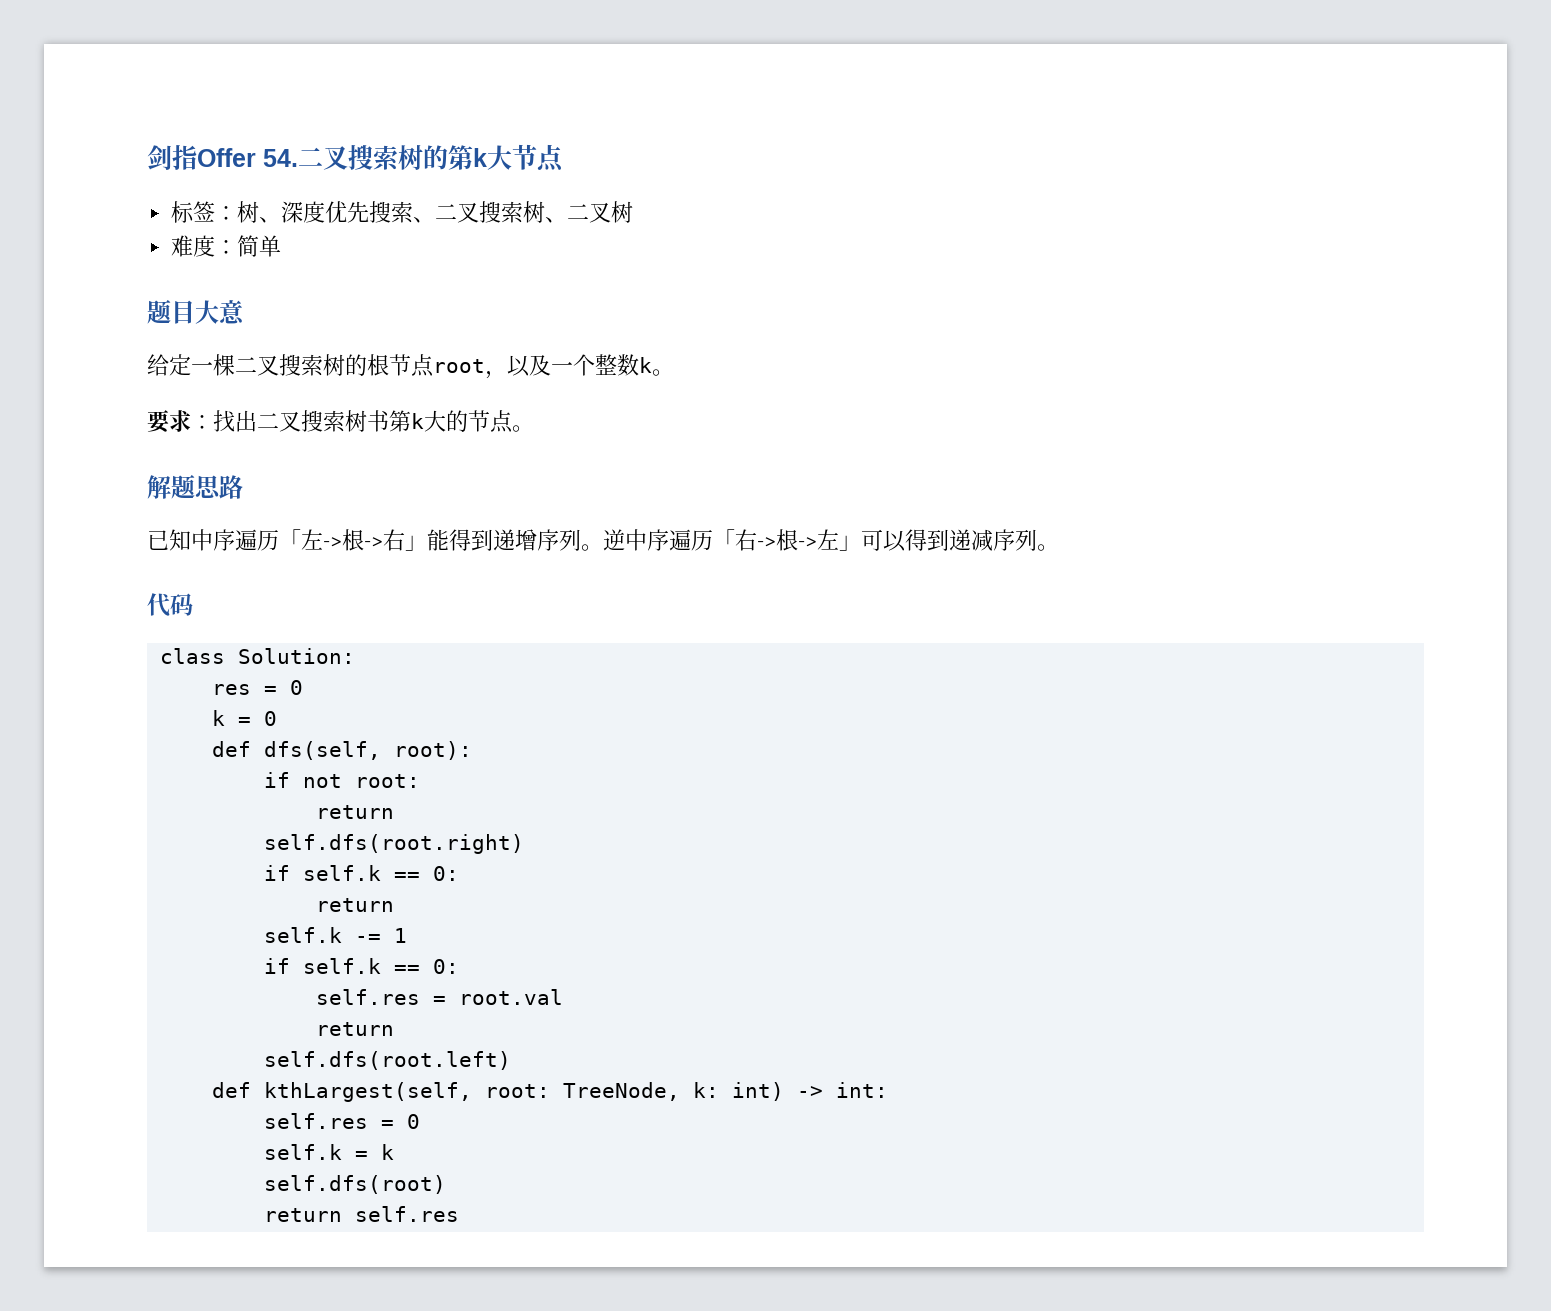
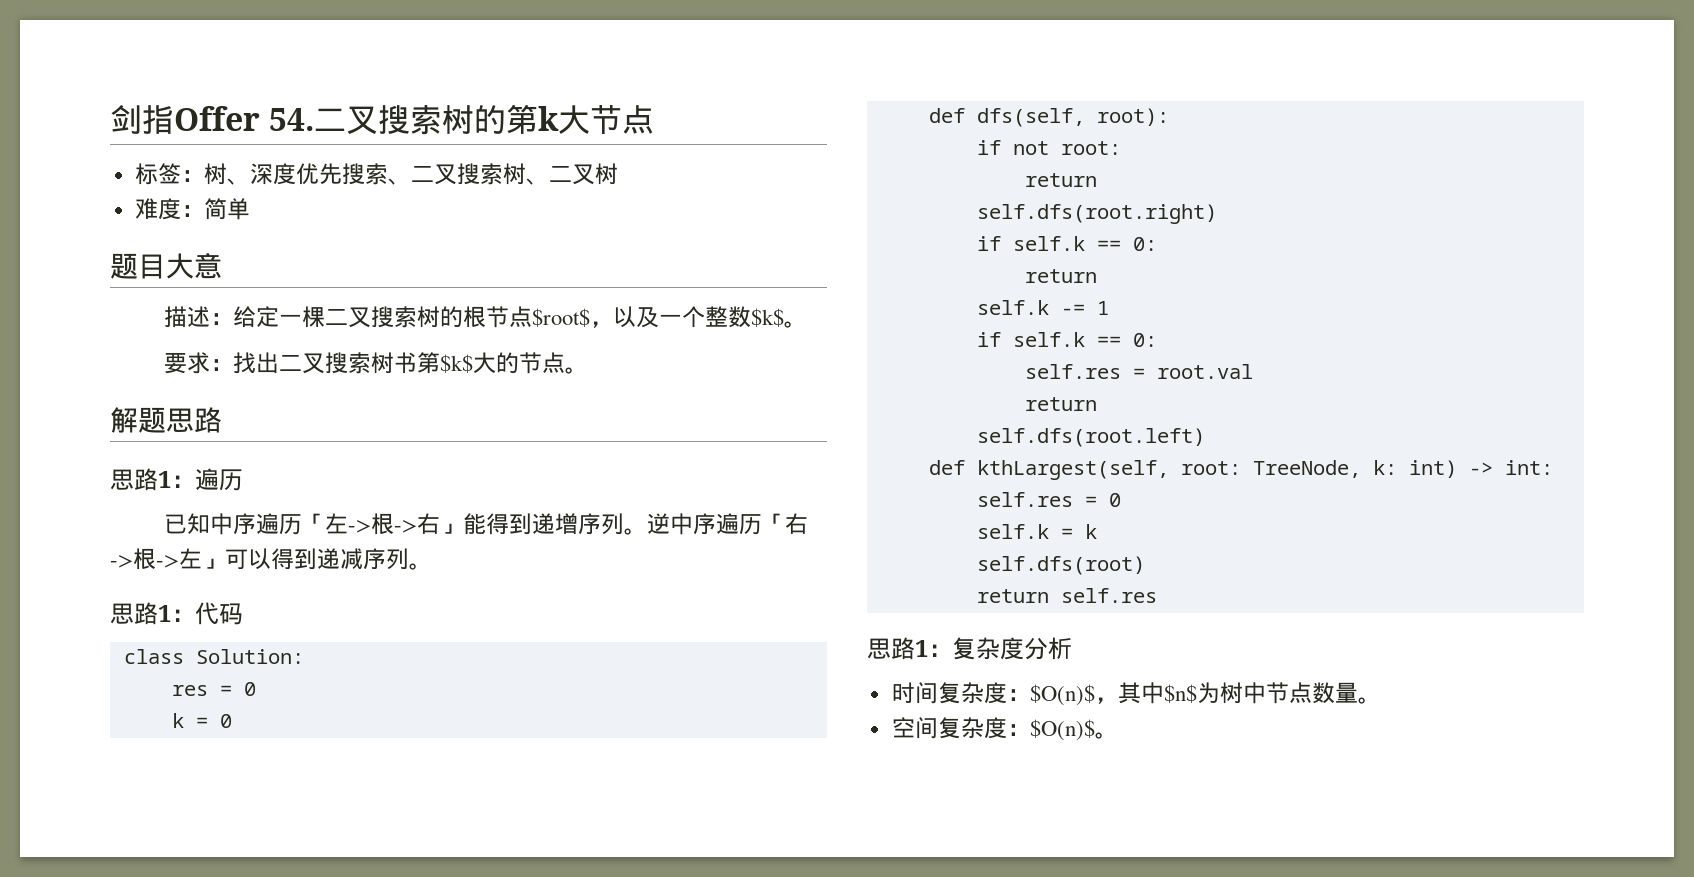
- 给定一棵二叉搜索树的根节点root，以及一个整数k。
+ 描述：给定一棵二叉搜索树的根节点$root$，以及一个整数$k$。
- 要求：找出二叉搜索树书第k大的节点。
+ 要求：找出二叉搜索树书第$k$大的节点。
+ 思路1：遍历
- 代码
+ 思路1：代码
+ 思路1：复杂度分析
+ 时间复杂度：$O(n)$，其中$n$为树中节点数量。
+ 空间复杂度：$O(n)$。

